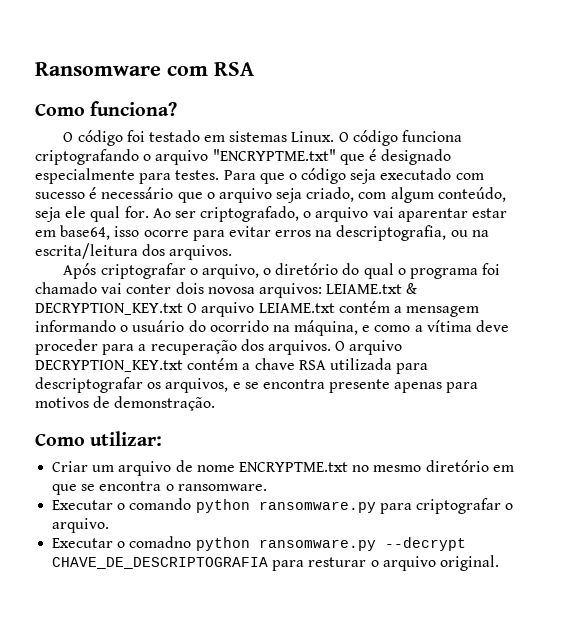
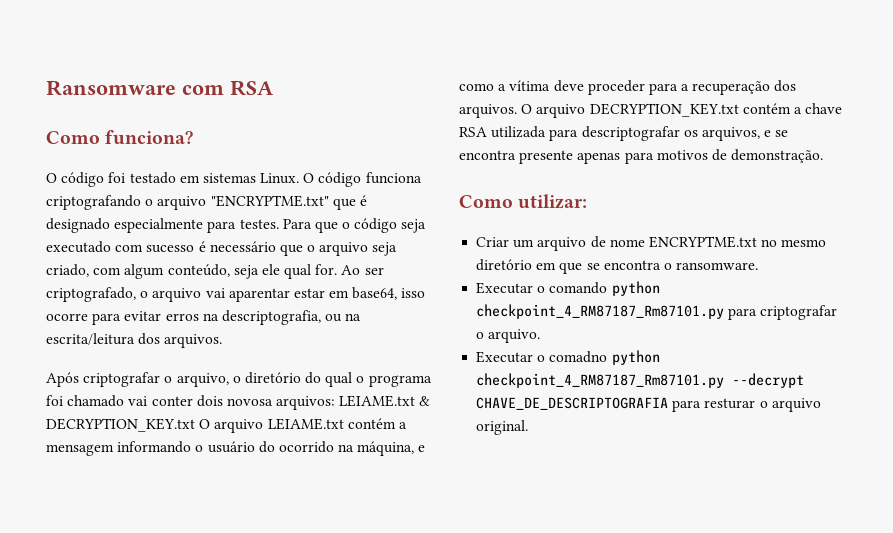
- Executar o comando python ransomware.py para criptografar o arquivo.
+ Executar o comando python checkpoint_4_RM87187_Rm87101.py para criptografar o arquivo.
- Executar o comadno python ransomware.py --decrypt CHAVE_DE_DESCRIPTOGRAFIA para resturar o arquivo original.
+ Executar o comadno python checkpoint_4_RM87187_Rm87101.py --decrypt CHAVE_DE_DESCRIPTOGRAFIA para resturar o arquivo original.

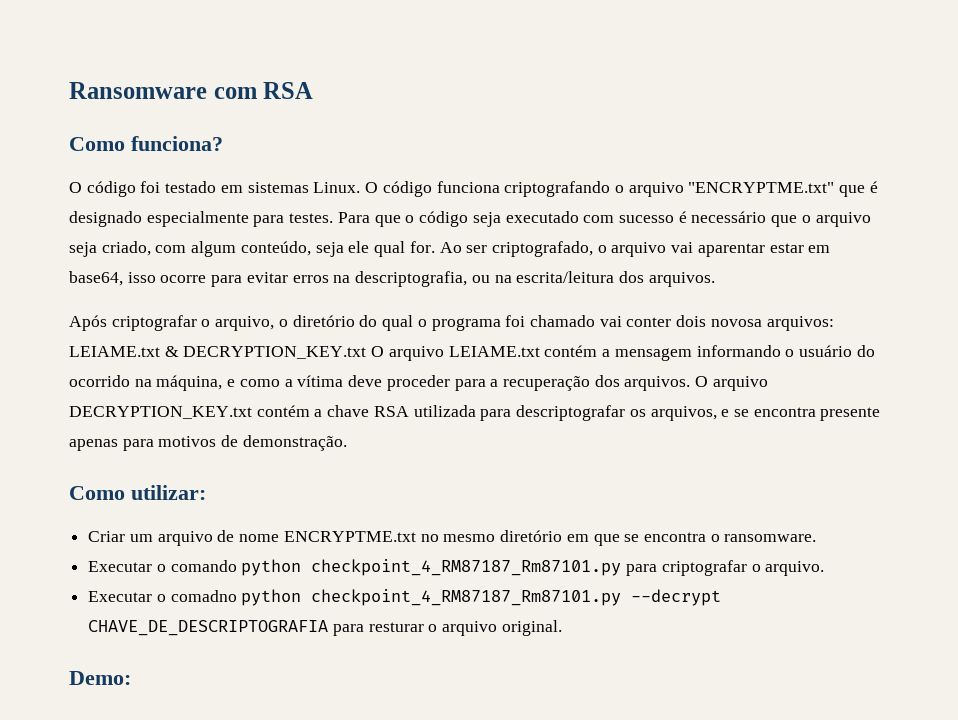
+ Demo:

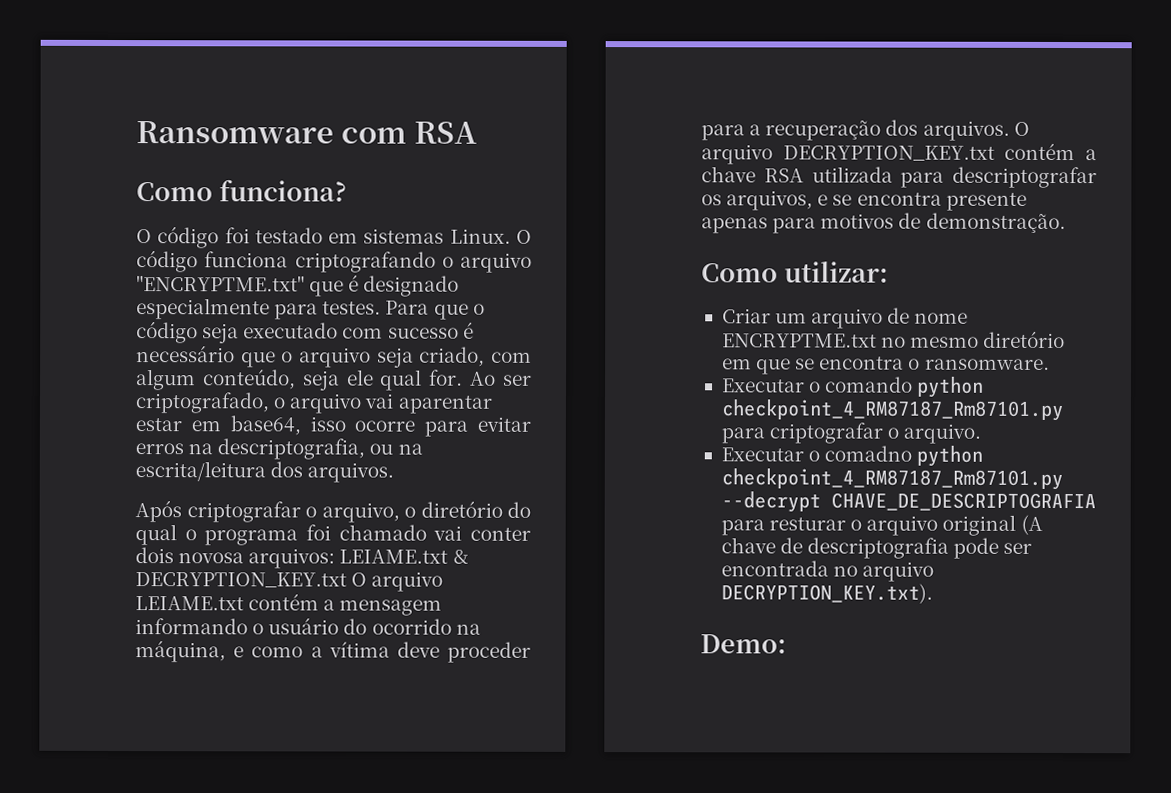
- Executar o comadno python checkpoint_4_RM87187_Rm87101.py --decrypt CHAVE_DE_DESCRIPTOGRAFIA para resturar o arquivo original.
+ Executar o comadno python checkpoint_4_RM87187_Rm87101.py --decrypt CHAVE_DE_DESCRIPTOGRAFIA para resturar o arquivo original (A chave de descriptografia pode ser encontrada no arquivo DECRYPTION_KEY.txt).

